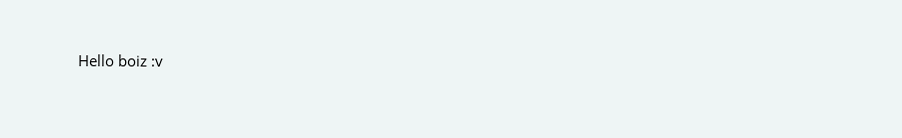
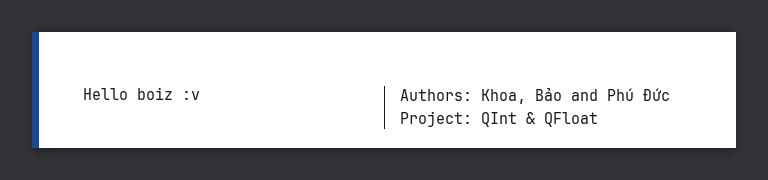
+ Authors: Khoa, Bảo and Phú Đức
+ Project: QInt & QFloat

